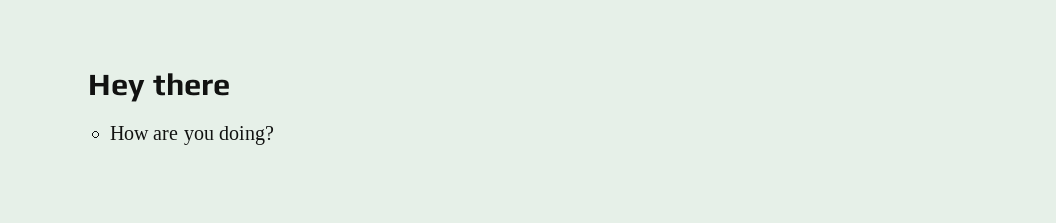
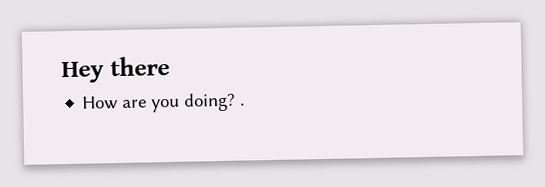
- How are you doing?
+ How are you doing? .

